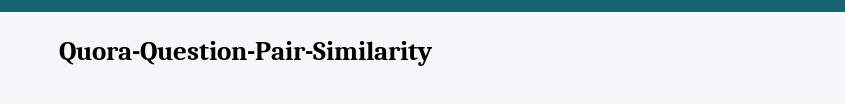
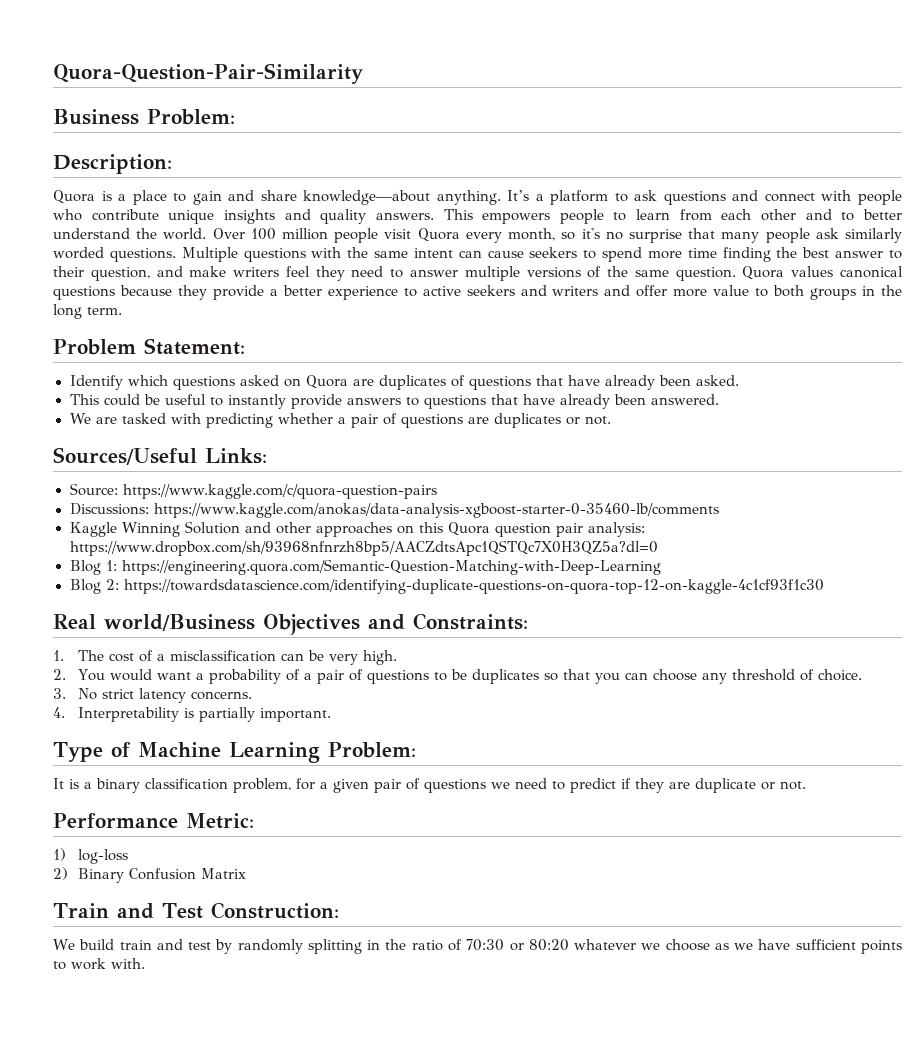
+ Business Problem:
+ Description:
+ Quora is a place to gain and share knowledge—about anything. It’s a platform to ask questions and connect with people who contribute unique insights and quality answers. This empowers people to learn from each other and to better understand the world. Over 100 million people visit Quora every month, so it's no surprise that many people ask similarly worded questions. Multiple questions with the same intent can cause seekers to spend more time finding the best answer to their question, and make writers feel they need to answer multiple versions of the same question. Quora values canonical questions because they provide a better experience to active seekers and writers and offer more value to both groups in the long term.
+ Problem Statement:
+ Identify which questions asked on Quora are duplicates of questions that have already been asked.
+ This could be useful to instantly provide answers to questions that have already been answered.
+ We are tasked with predicting whether a pair of questions are duplicates or not.
+ Sources/Useful Links:
+ Source: https://www.kaggle.com/c/quora-question-pairs
+ Discussions: https://www.kaggle.com/anokas/data-analysis-xgboost-starter-0-35460-lb/comments
+ Kaggle Winning Solution and other approaches on this Quora question pair analysis: https://www.dropbox.com/sh/93968nfnrzh8bp5/AACZdtsApc1QSTQc7X0H3QZ5a?dl=0
+ Blog 1: https://engineering.quora.com/Semantic-Question-Matching-with-Deep-Learning
+ Blog 2: https://towardsdatascience.com/identifying-duplicate-questions-on-quora-top-12-on-kaggle-4c1cf93f1c30
+ Real world/Business Objectives and Constraints:
+ 1. The cost of a misclassification can be very high.
+ 2. You would want a probability of a pair of questions to be duplicates so that you can choose any threshold of choice.
+ 3. No strict latency concerns.
+ 4. Interpretability is partially important.
+ Type of Machine Learning Problem:
+ It is a binary classification problem, for a given pair of questions we need to predict if they are duplicate or not.
+ Performance Metric:
+ 1) log-loss
+ 2) Binary Confusion Matrix
+ Train and Test Construction:
+ We build train and test by randomly splitting in the ratio of 70:30 or 80:20 whatever we choose as we have sufficient points to work with.

